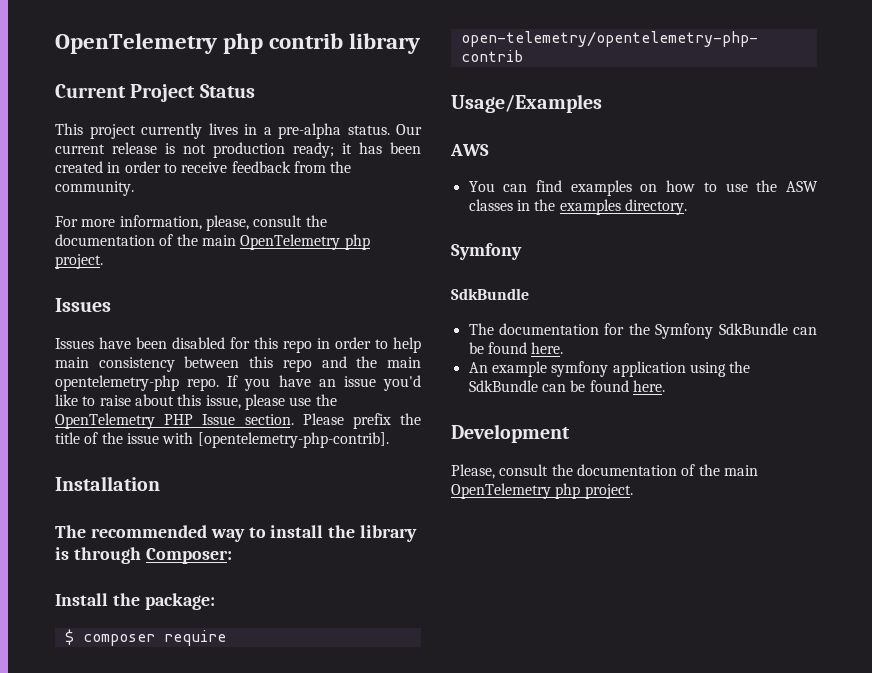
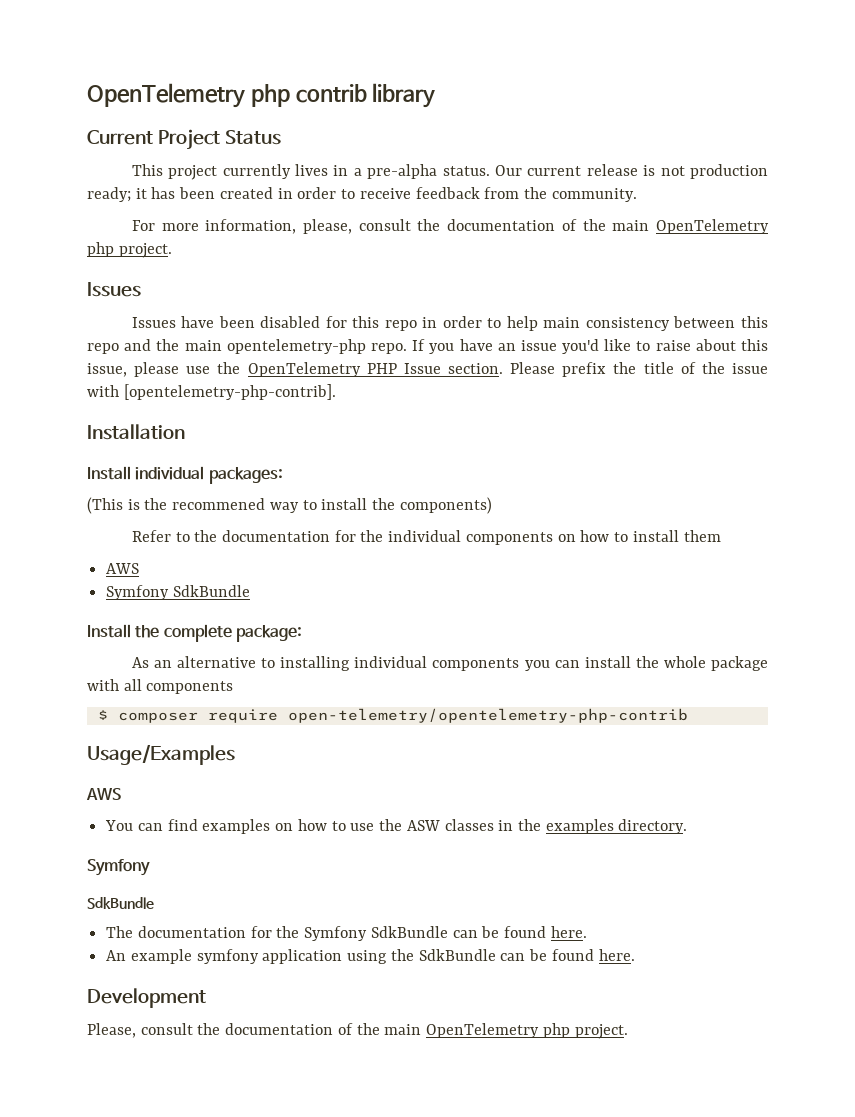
- The recommended way to install the library is through Composer:
+ Install individual packages:
+ (This is the recommened way to install the components)
+ Refer to the documentation for the individual components on how to install them
+ AWS
+ Symfony SdkBundle
- Install the package:
+ Install the complete package:
+ As an alternative to installing individual components you can install the whole package with all components

